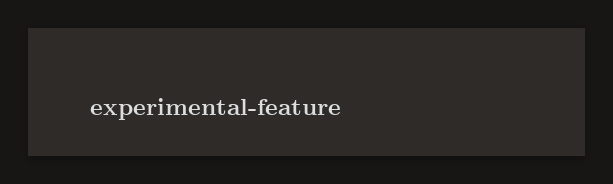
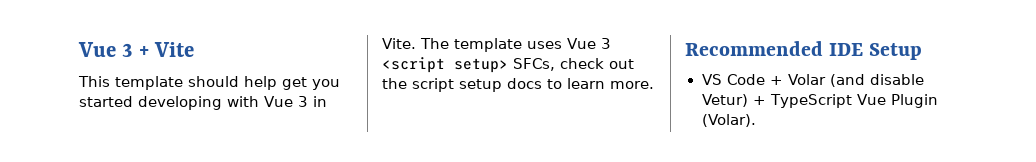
- experimental-feature
+ Vue 3 + Vite
+ This template should help get you started developing with Vue 3 in Vite. The template uses Vue 3 <script setup> SFCs, check out the script setup docs to learn more.
+ Recommended IDE Setup
+ VS Code + Volar (and disable Vetur) + TypeScript Vue Plugin (Volar).

